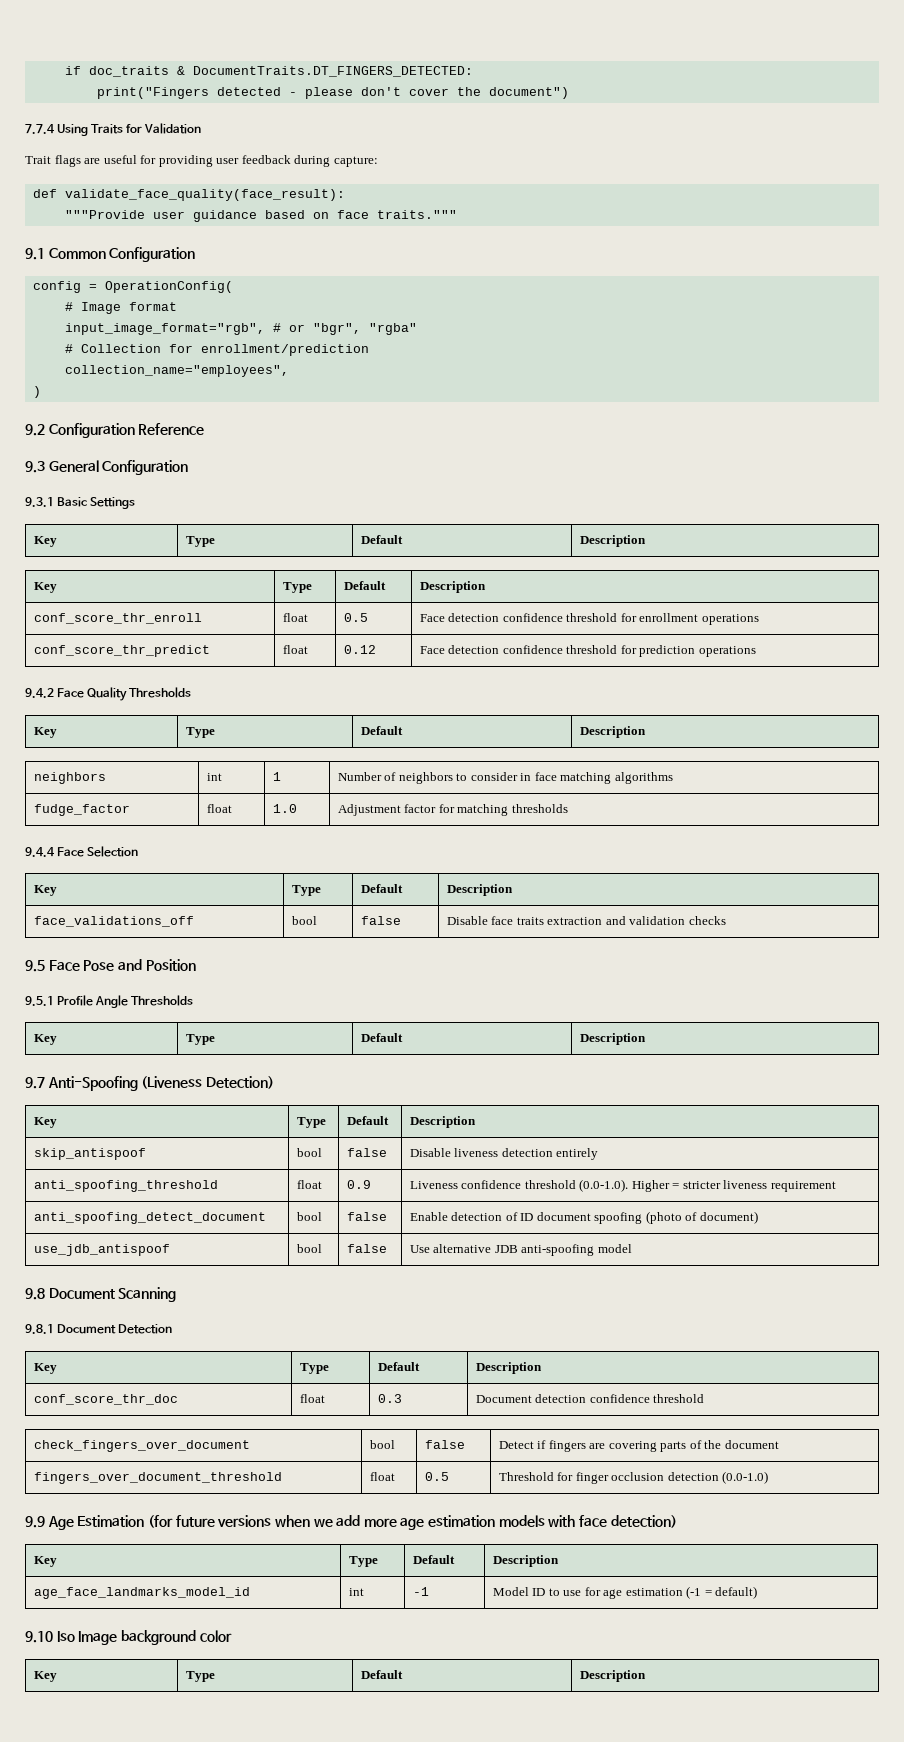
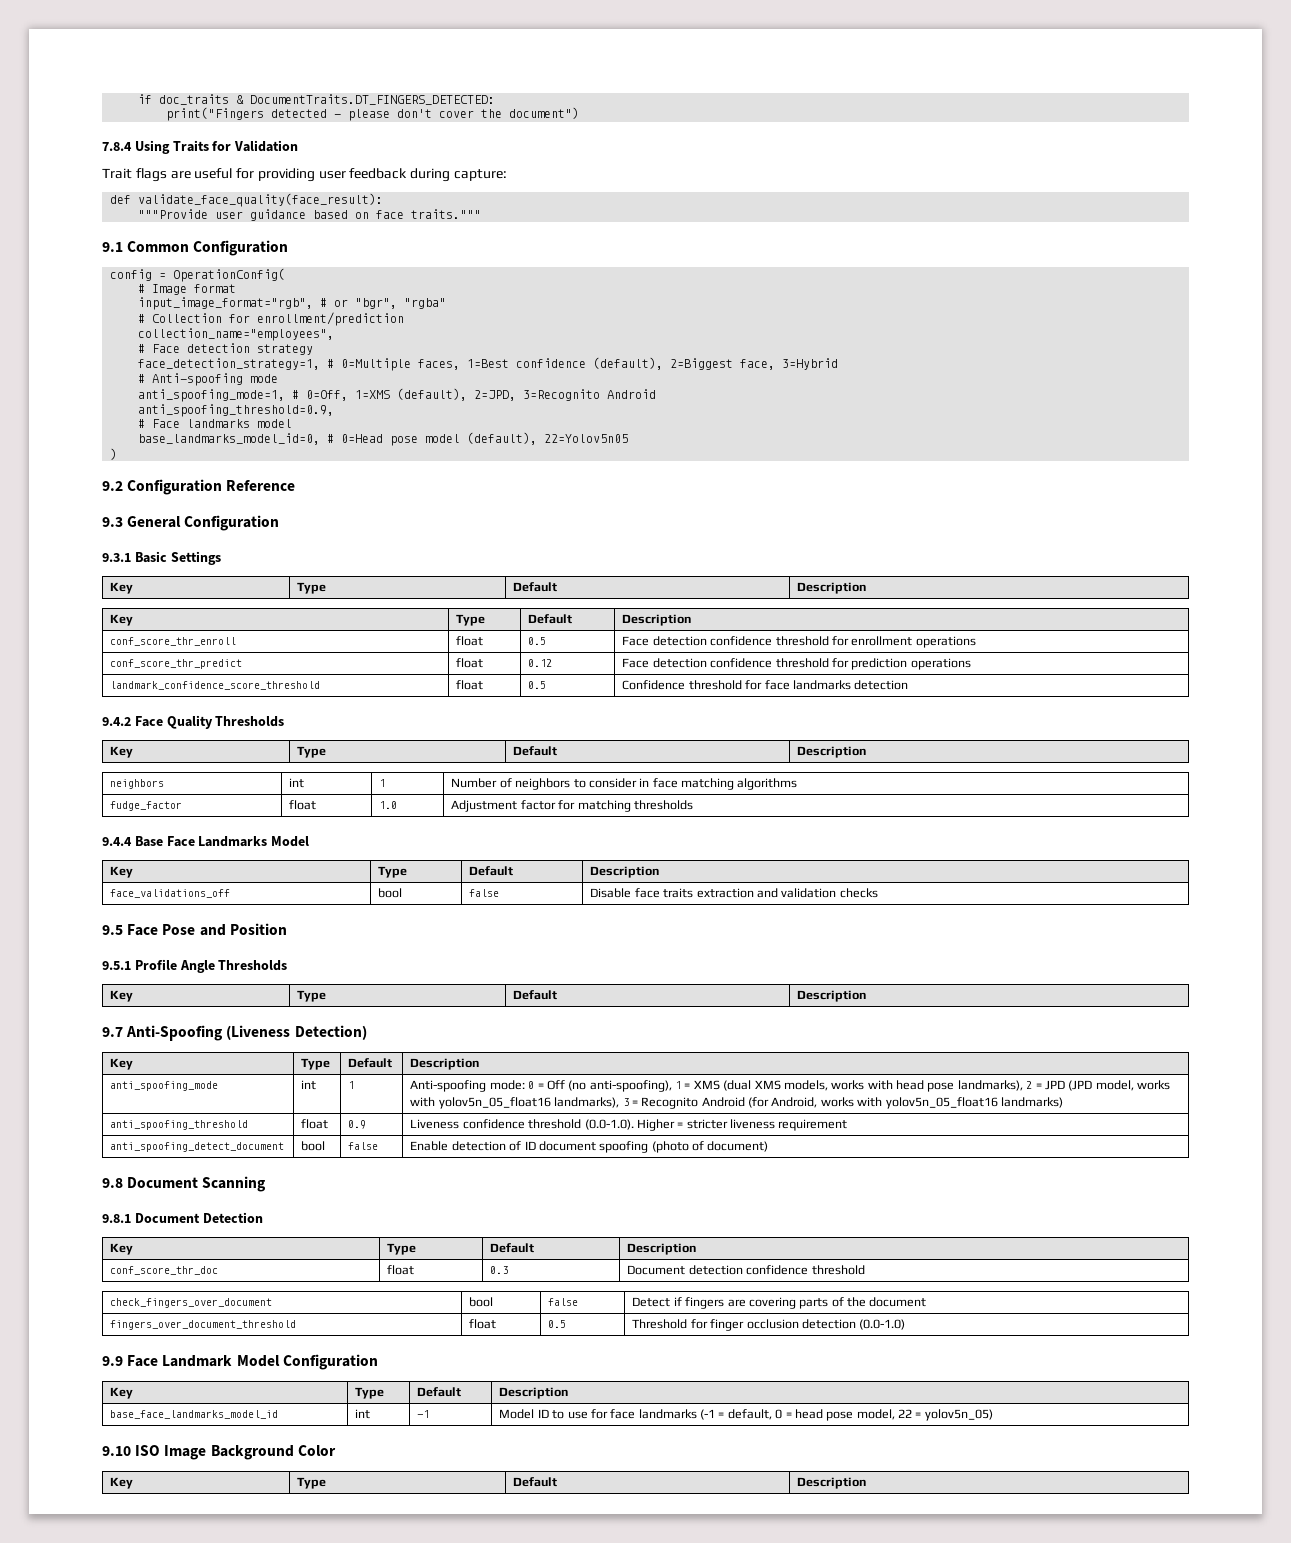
- 7.7.4 Using Traits for Validation
+ 7.8.4 Using Traits for Validation
+ # Face detection strategy
+ face_detection_strategy=1, # 0=Multiple faces, 1=Best confidence (default), 2=Biggest face, 3=Hybrid
+ # Anti-spoofing mode
+ anti_spoofing_mode=1, # 0=Off, 1=XMS (default), 2=JPD, 3=Recognito Android
+ anti_spoofing_threshold=0.9,
+ # Face landmarks model
+ base_landmarks_model_id=0, # 0=Head pose model (default), 22=Yolov5n05
+ landmark_confidence_score_threshold | float | 0.5 | Confidence threshold for face landmarks detection
- 9.4.4 Face Selection
+ 9.4.4 Base Face Landmarks Model
- skip_antispoof | bool | false | Disable liveness detection entirely
+ anti_spoofing_mode | int | 1 | Anti-spoofing mode: 0 = Off (no anti-spoofing), 1 = XMS (dual XMS models, works with head pose landmarks), 2 = JPD (JPD model, works with yolov5n_05_float16 landmarks), 3 = Recognito Android (for Android, works with yolov5n_05_float16 landmarks)
- use_jdb_antispoof | bool | false | Use alternative JDB anti-spoofing model
- 9.9 Age Estimation (for future versions when we add more age estimation models with face detection)
+ 9.9 Face Landmark Model Configuration
  Key | Type | Default | Description
- age_face_landmarks_model_id | int | -1 | Model ID to use for age estimation (-1 = default)
- 9.10 Iso Image background color
+ base_face_landmarks_model_id | int | -1 | Model ID to use for face landmarks (-1 = default, 0 = head pose model, 22 = yolov5n_05)
+ 9.10 ISO Image Background Color

